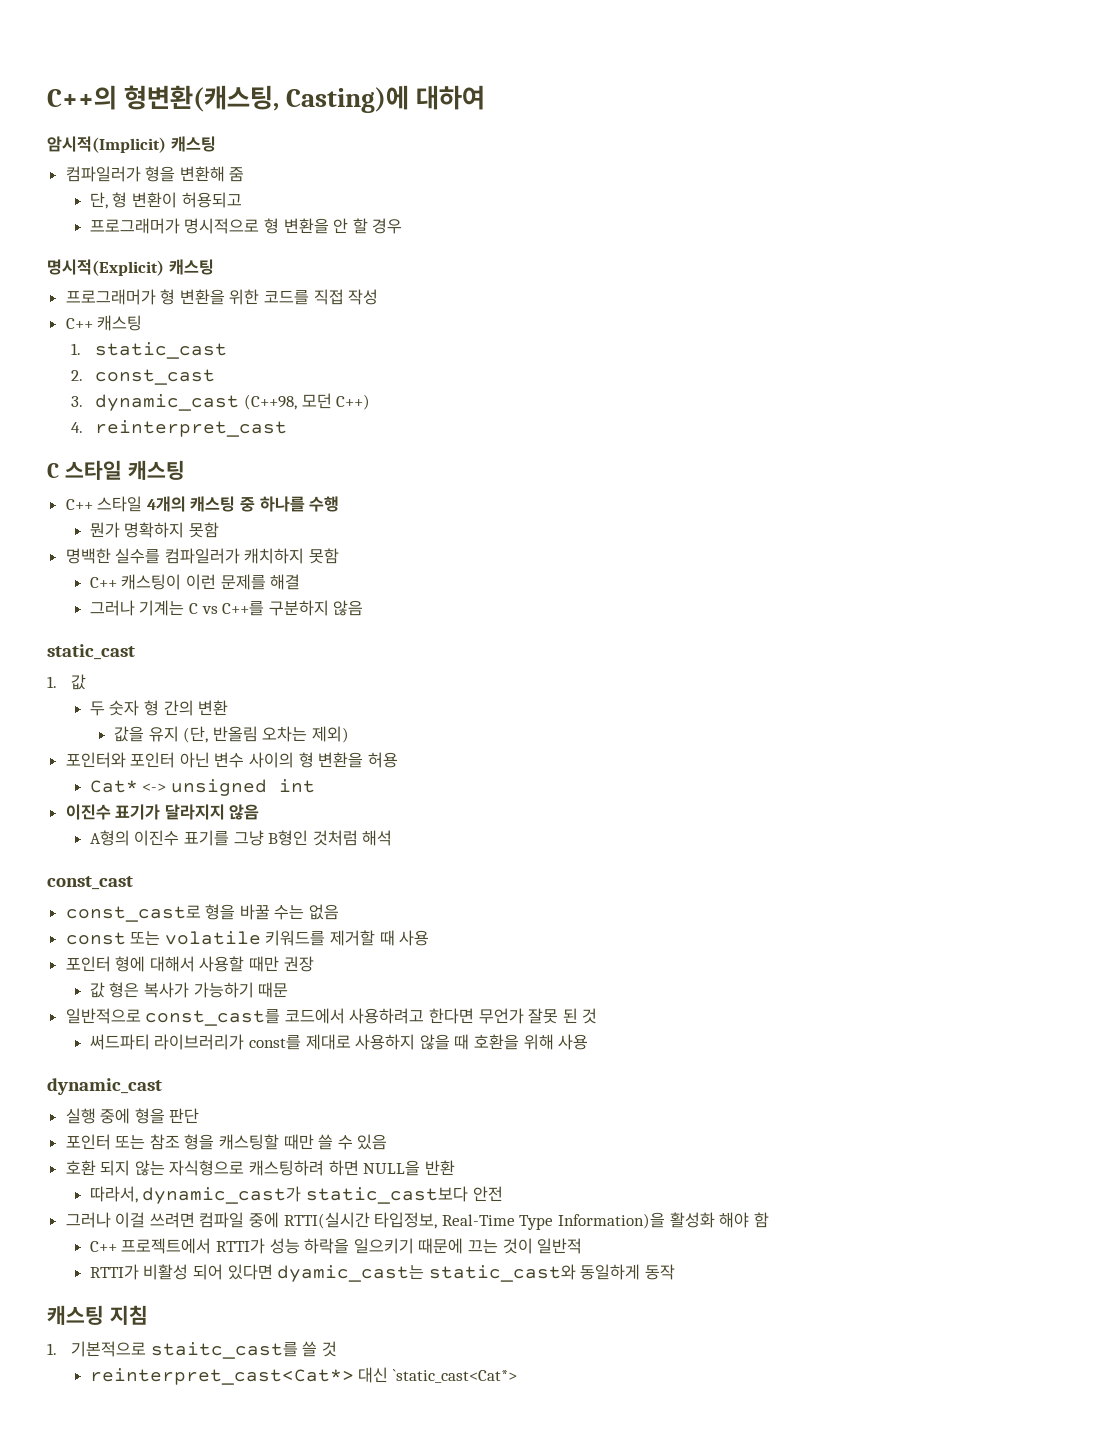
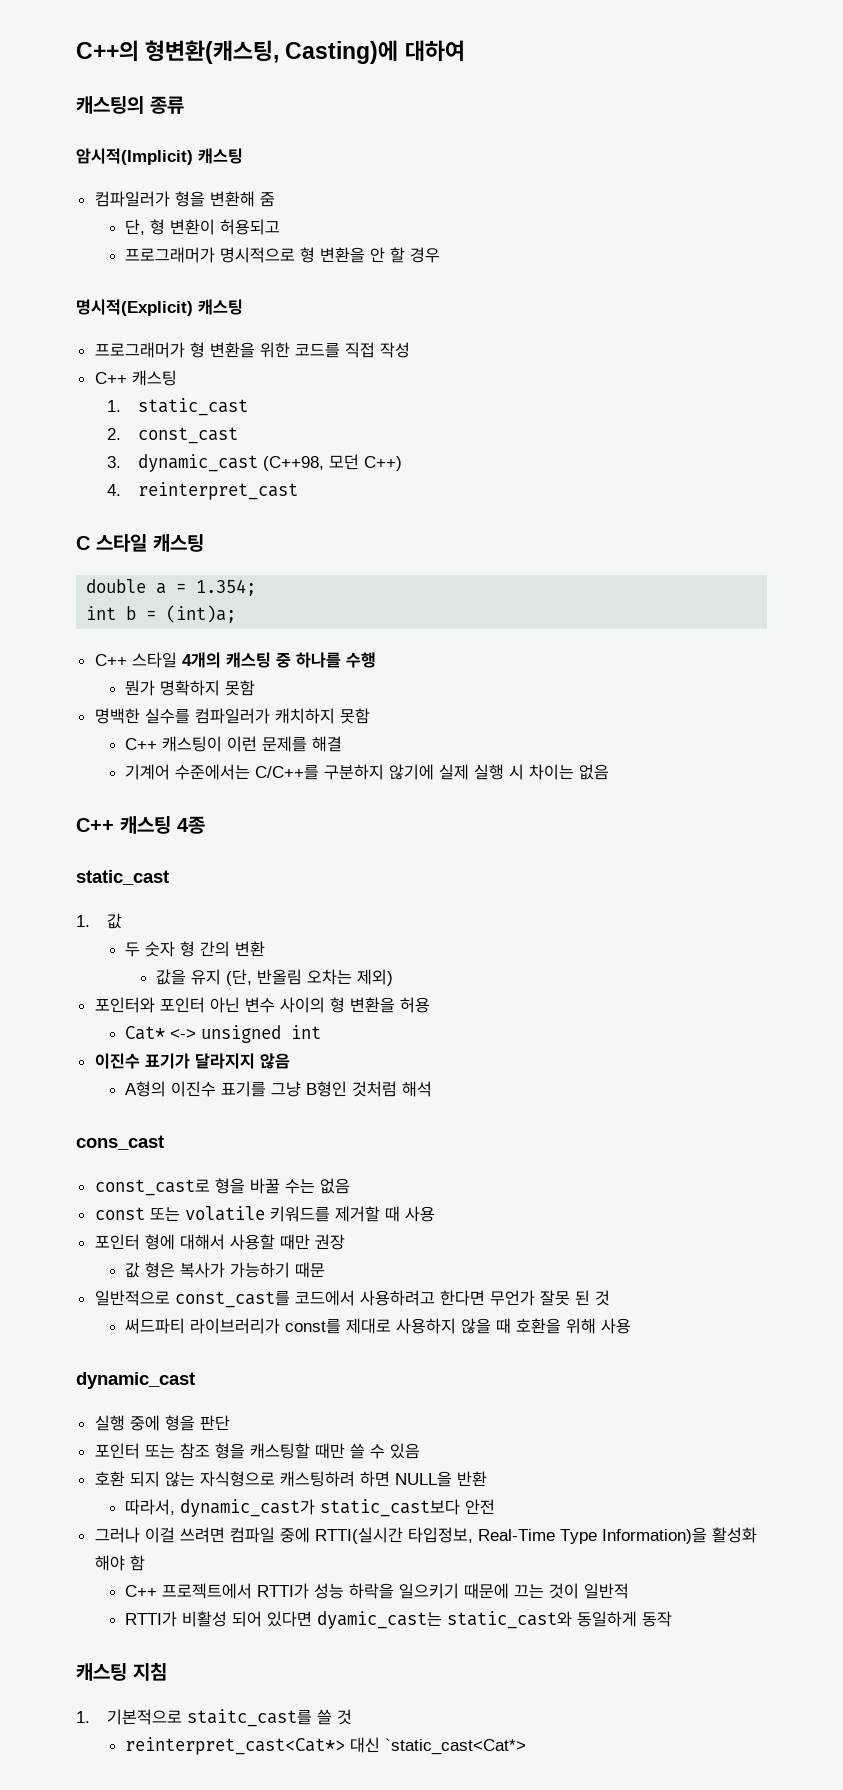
+ 캐스팅의 종류
+ double a = 1.354;
+ int b = (int)a;
- 그러나 기계는 C vs C++를 구분하지 않음
+ 기계어 수준에서는 C/C++를 구분하지 않기에 실제 실행 시 차이는 없음
+ C++ 캐스팅 4종
  A형의 이진수 표기를 그냥 B형인 것처럼 해석
- const_cast
+ cons_cast

